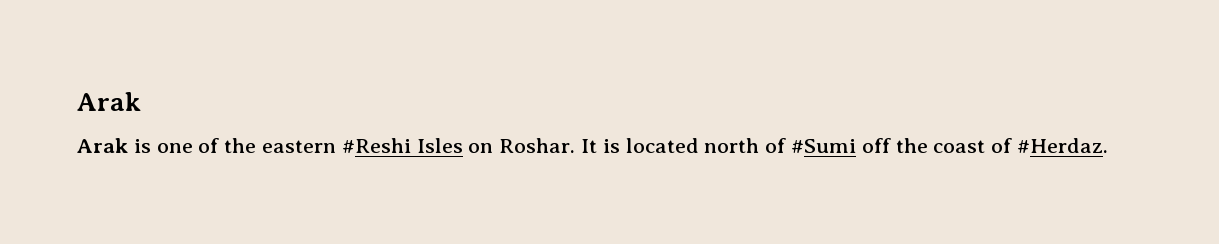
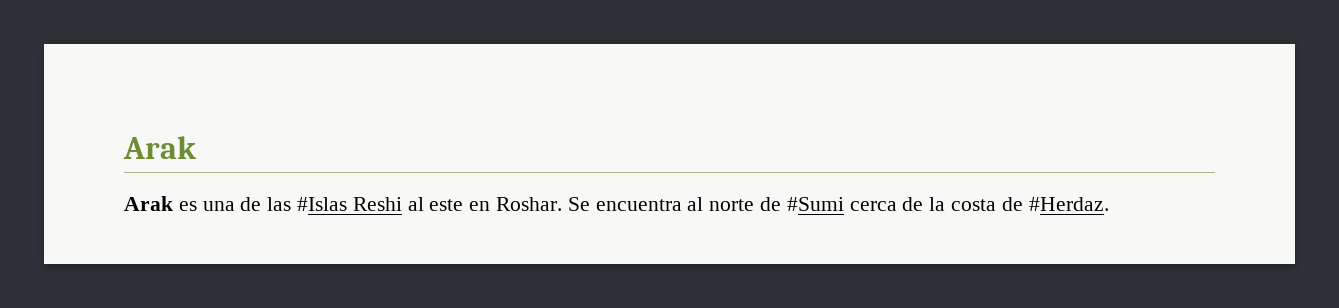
- Arak is one of the eastern #Reshi Isles on Roshar. It is located north of #Sumi off the coast of #Herdaz.
+ Arak es una de las #Islas Reshi al este en Roshar. Se encuentra al norte de #Sumi cerca de la costa de #Herdaz.

